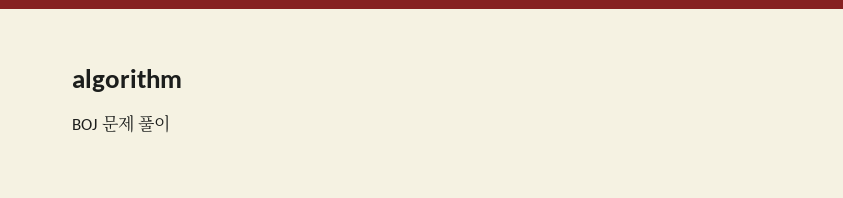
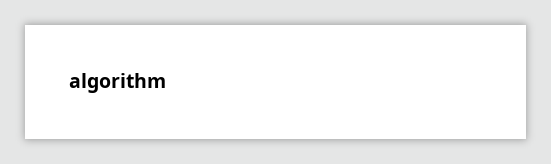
- BOJ 문제 풀이

